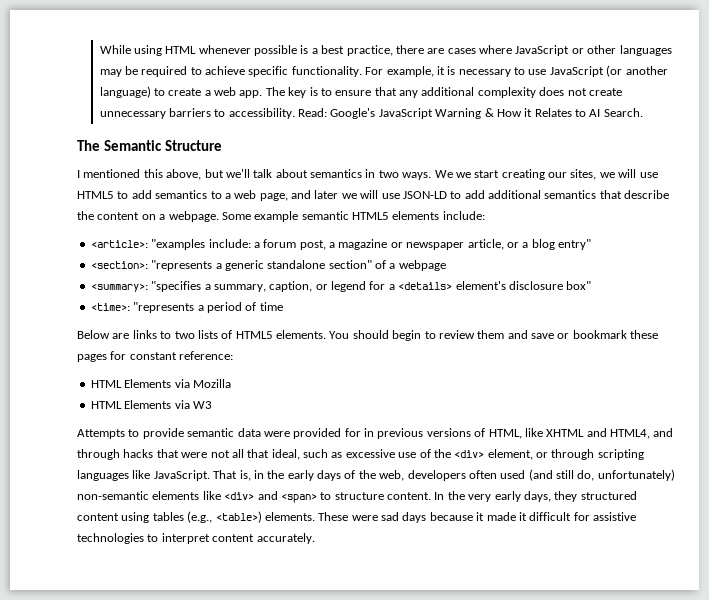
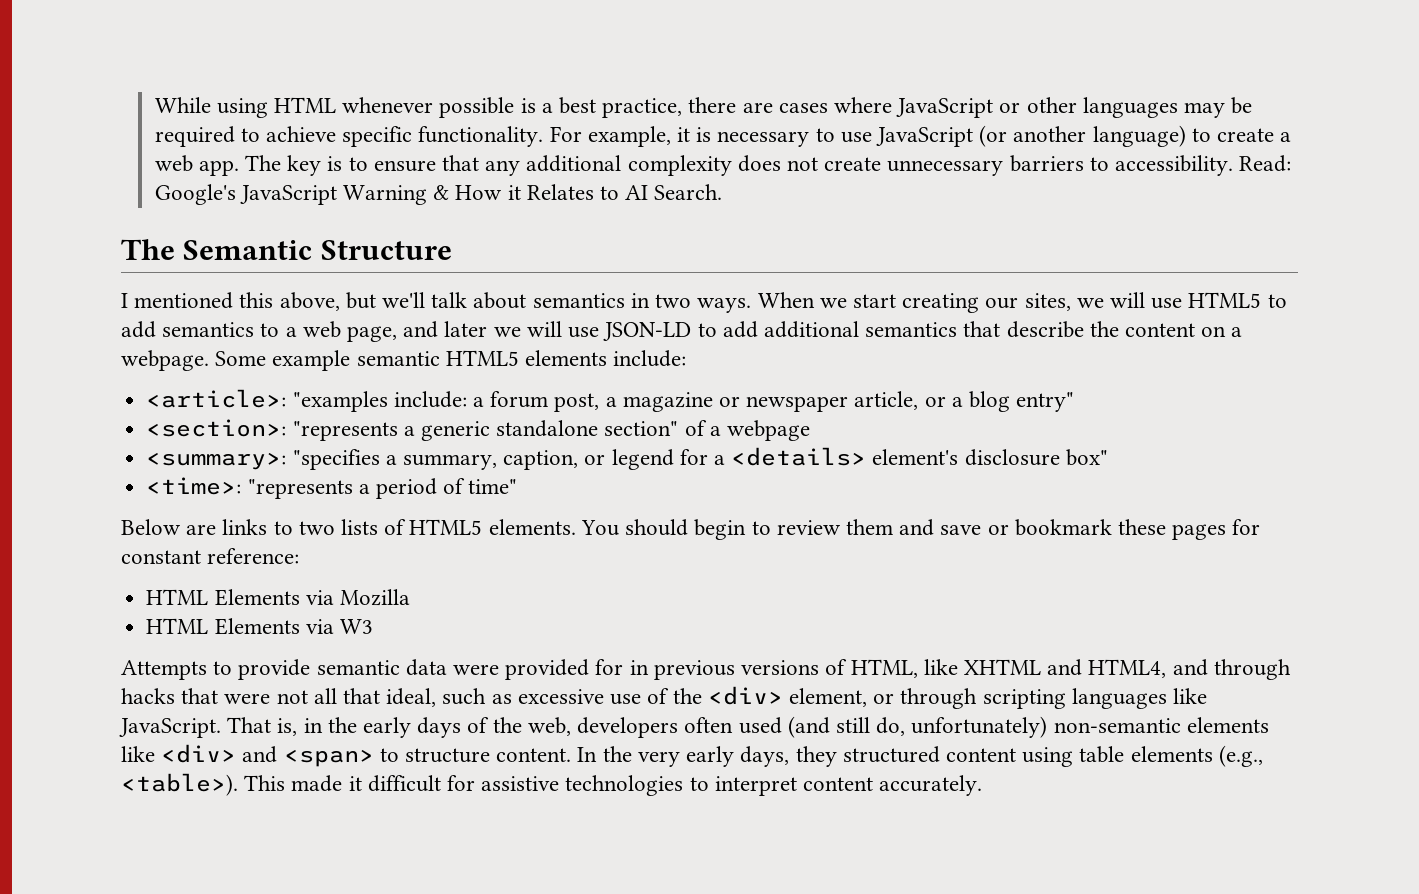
- We we start creating our sites, we will use HTML5 to add semantics to a web page, and later we will use JSON-LD to add additional semantics that describe the content on a webpage.
+ When we start creating our sites, we will use HTML5 to add semantics to a web page, and later we will use JSON-LD to add additional semantics that describe the content on a webpage.
- <time>: "represents a period of time
+ <time>: "represents a period of time"
- In the very early days, they structured content using tables (e.g., <table>) elements. These were sad days because it made it difficult for assistive technologies to interpret content accurately.
+ In the very early days, they structured content using table elements (e.g., <table>). This made it difficult for assistive technologies to interpret content accurately.

